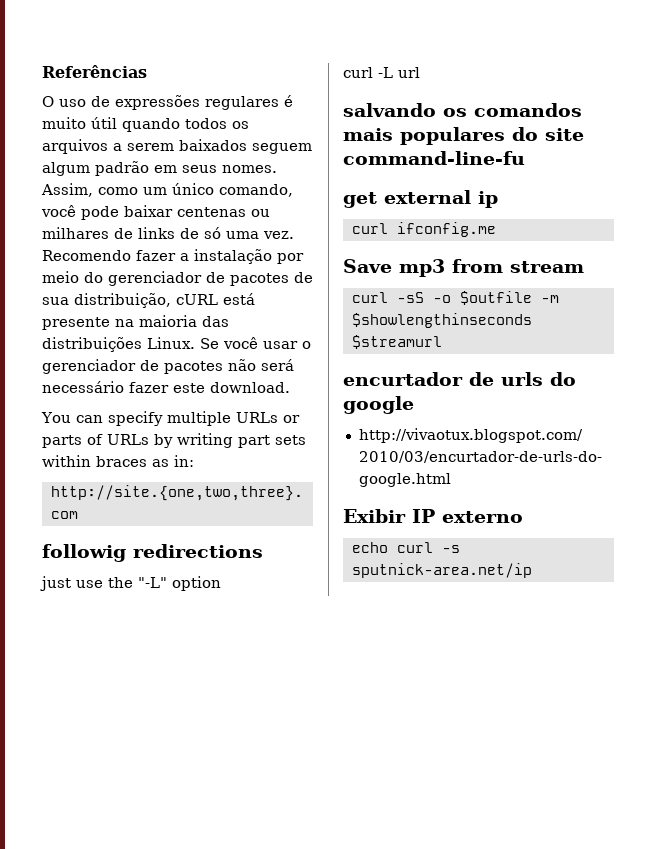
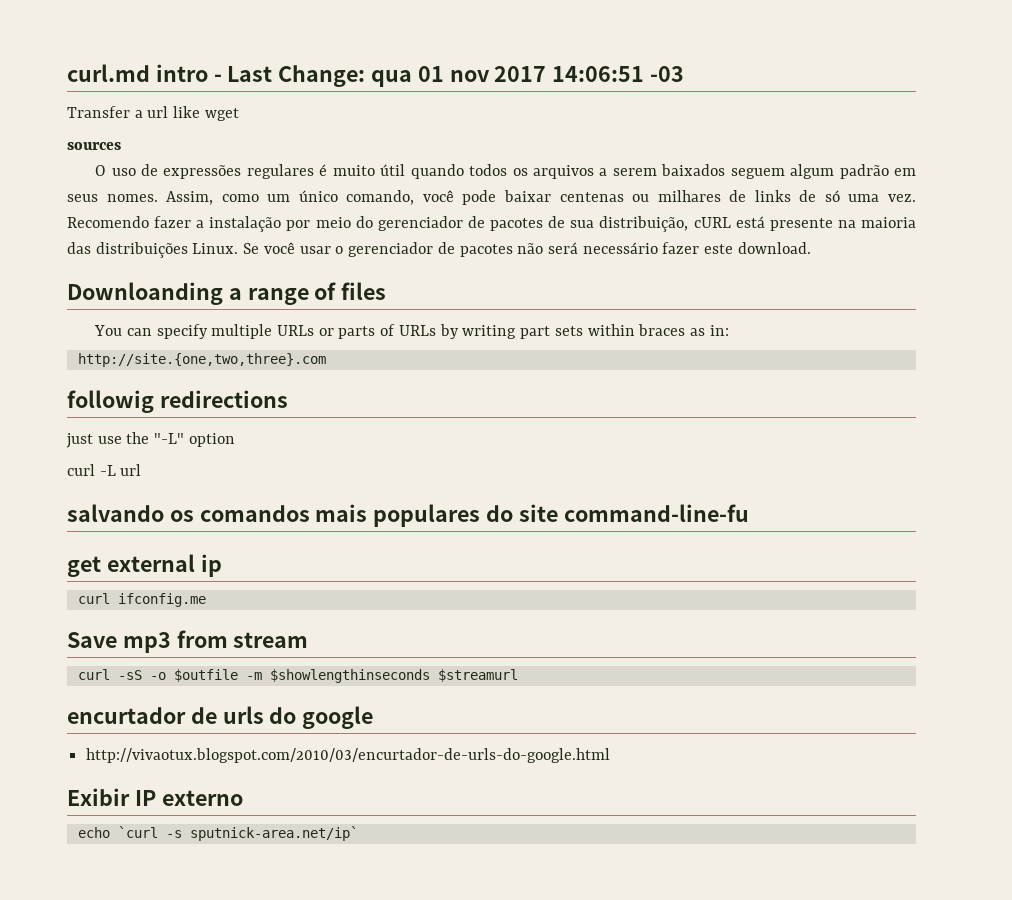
- Referências
+ curl.md intro - Last Change: qua 01 nov 2017 14:06:51 -03
+ Transfer a url like wget
+ sources
+ Downloanding a range of files
- echo curl -s sputnick-area.net/ip
+ echo `curl -s sputnick-area.net/ip`

